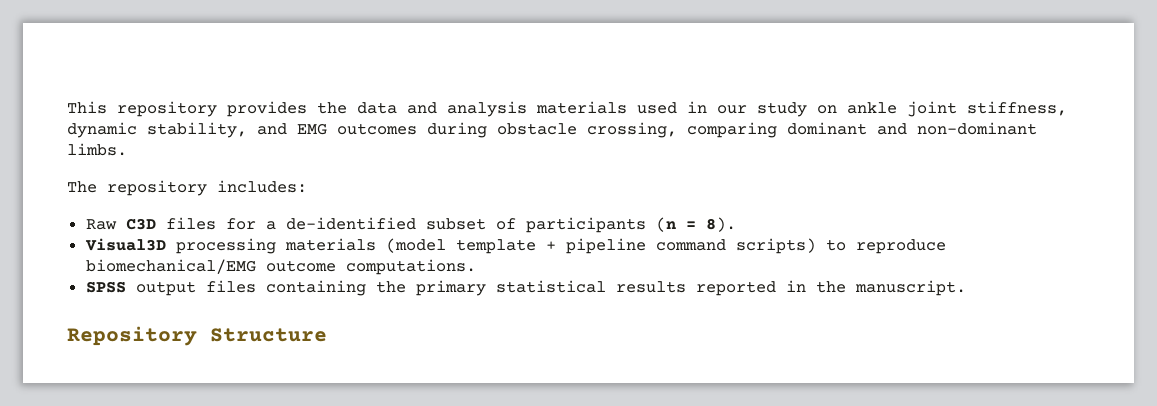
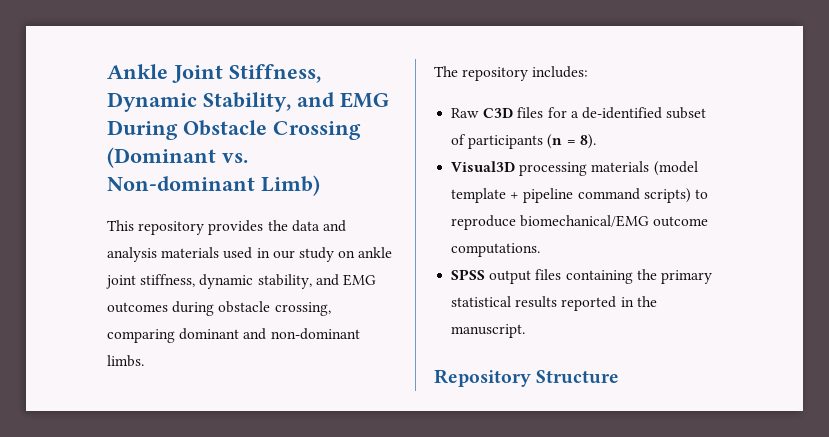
+ Ankle Joint Stiffness, Dynamic Stability, and EMG During Obstacle Crossing (Dominant vs. Non-dominant Limb)

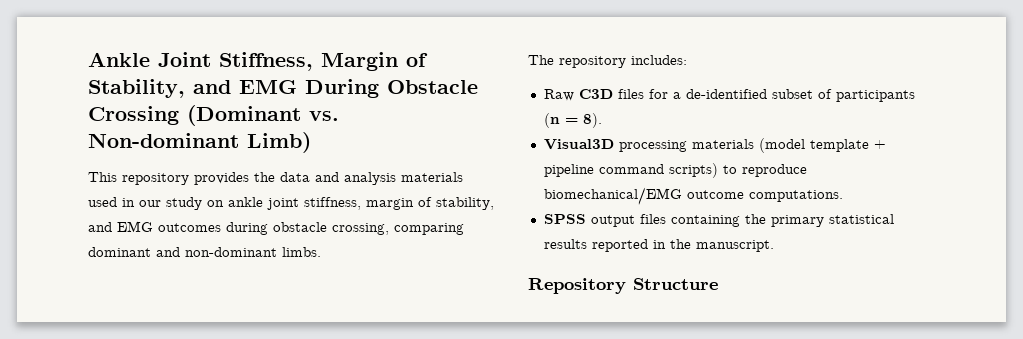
- Ankle Joint Stiffness, Dynamic Stability, and EMG During Obstacle Crossing (Dominant vs. Non-dominant Limb)
+ Ankle Joint Stiffness, Margin of Stability, and EMG During Obstacle Crossing (Dominant vs. Non-dominant Limb)
- This repository provides the data and analysis materials used in our study on ankle joint stiffness, dynamic stability, and EMG outcomes during obstacle crossing, comparing dominant and non-dominant limbs.
+ This repository provides the data and analysis materials used in our study on ankle joint stiffness, margin of stability, and EMG outcomes during obstacle crossing, comparing dominant and non-dominant limbs.

